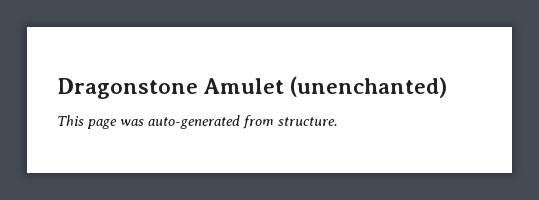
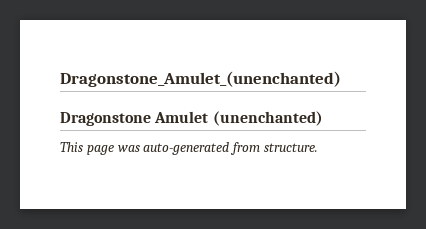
+ Dragonstone_Amulet_(unenchanted)

